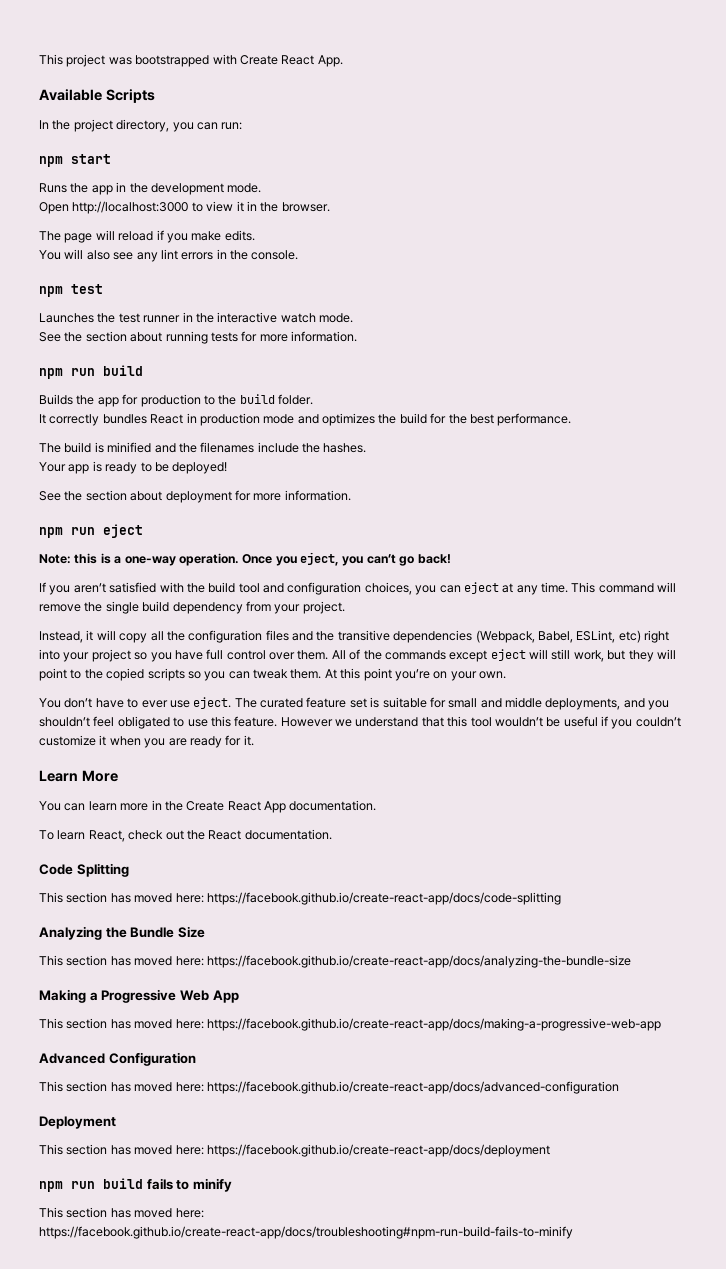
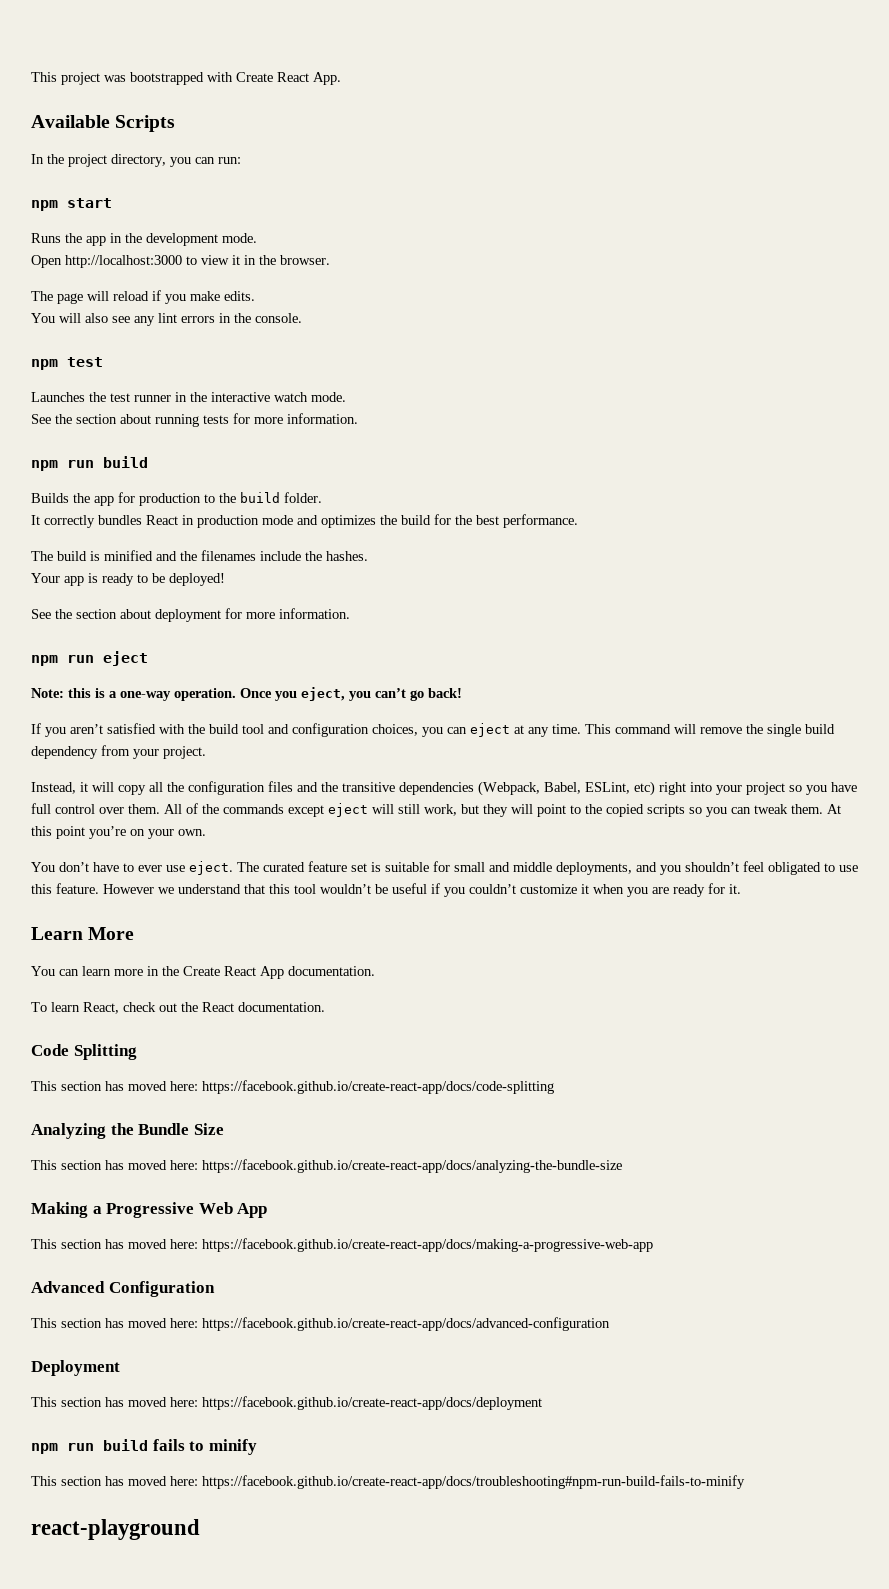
+ react-playground

